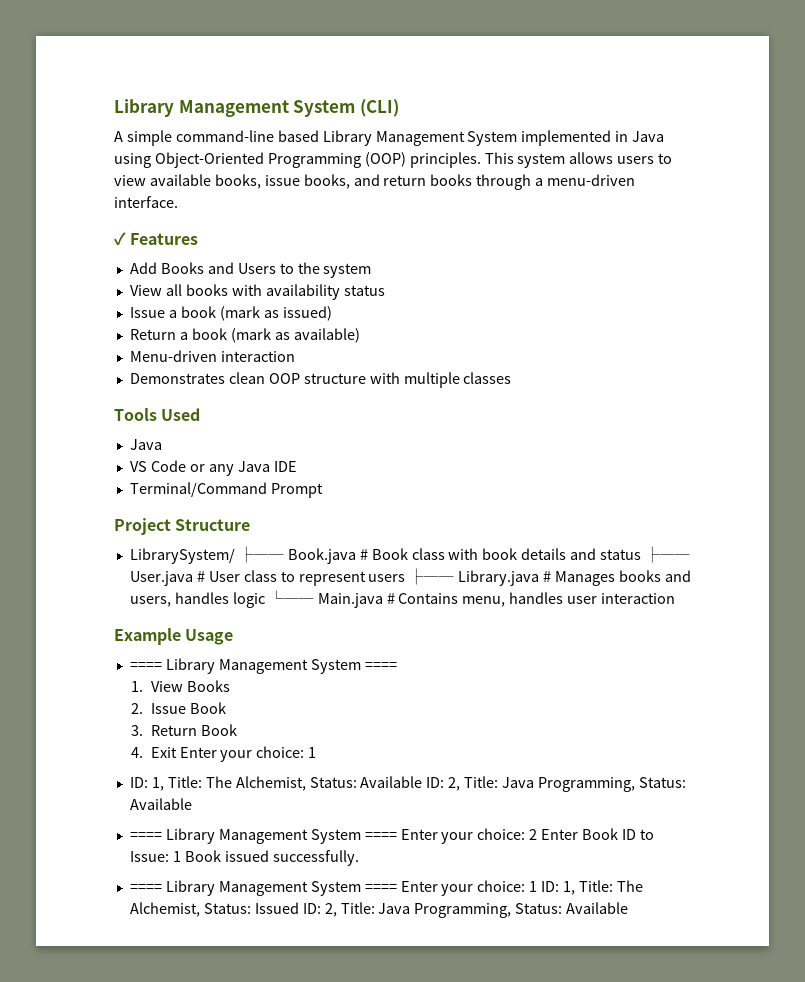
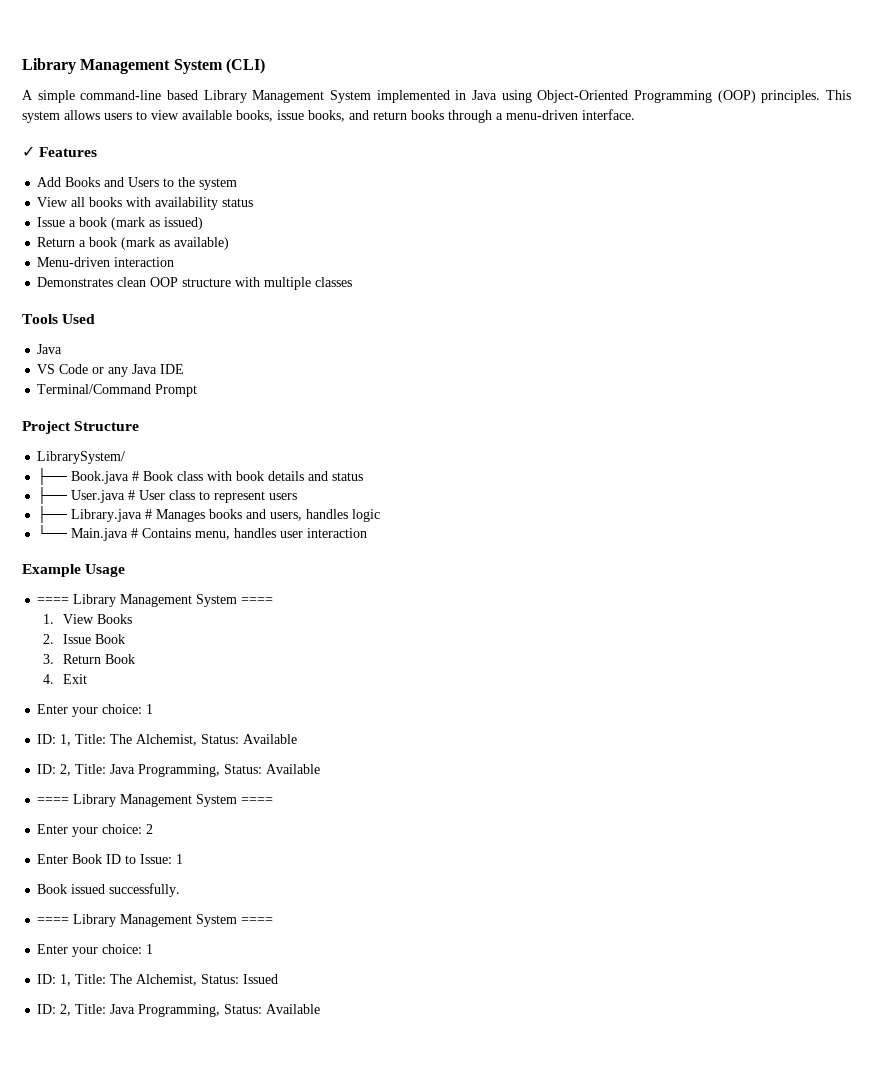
- LibrarySystem/ ├── Book.java # Book class with book details and status ├── User.java # User class to represent users ├── Library.java # Manages books and users, handles logic └── Main.java # Contains menu, handles user interaction
+ LibrarySystem/
+ ├── Book.java # Book class with book details and status
+ ├── User.java # User class to represent users
+ ├── Library.java # Manages books and users, handles logic
+ └── Main.java # Contains menu, handles user interaction
- 4. Exit Enter your choice: 1
+ 4. Exit
+ Enter your choice: 1
- ID: 1, Title: The Alchemist, Status: Available ID: 2, Title: Java Programming, Status: Available
- ==== Library Management System ==== Enter your choice: 2 Enter Book ID to Issue: 1 Book issued successfully.
- ==== Library Management System ==== Enter your choice: 1 ID: 1, Title: The Alchemist, Status: Issued ID: 2, Title: Java Programming, Status: Available
+ ID: 1, Title: The Alchemist, Status: Available
+ ID: 2, Title: Java Programming, Status: Available
+ ==== Library Management System ====
+ Enter your choice: 2
+ Enter Book ID to Issue: 1
+ Book issued successfully.
+ ==== Library Management System ====
+ Enter your choice: 1
+ ID: 1, Title: The Alchemist, Status: Issued
+ ID: 2, Title: Java Programming, Status: Available

